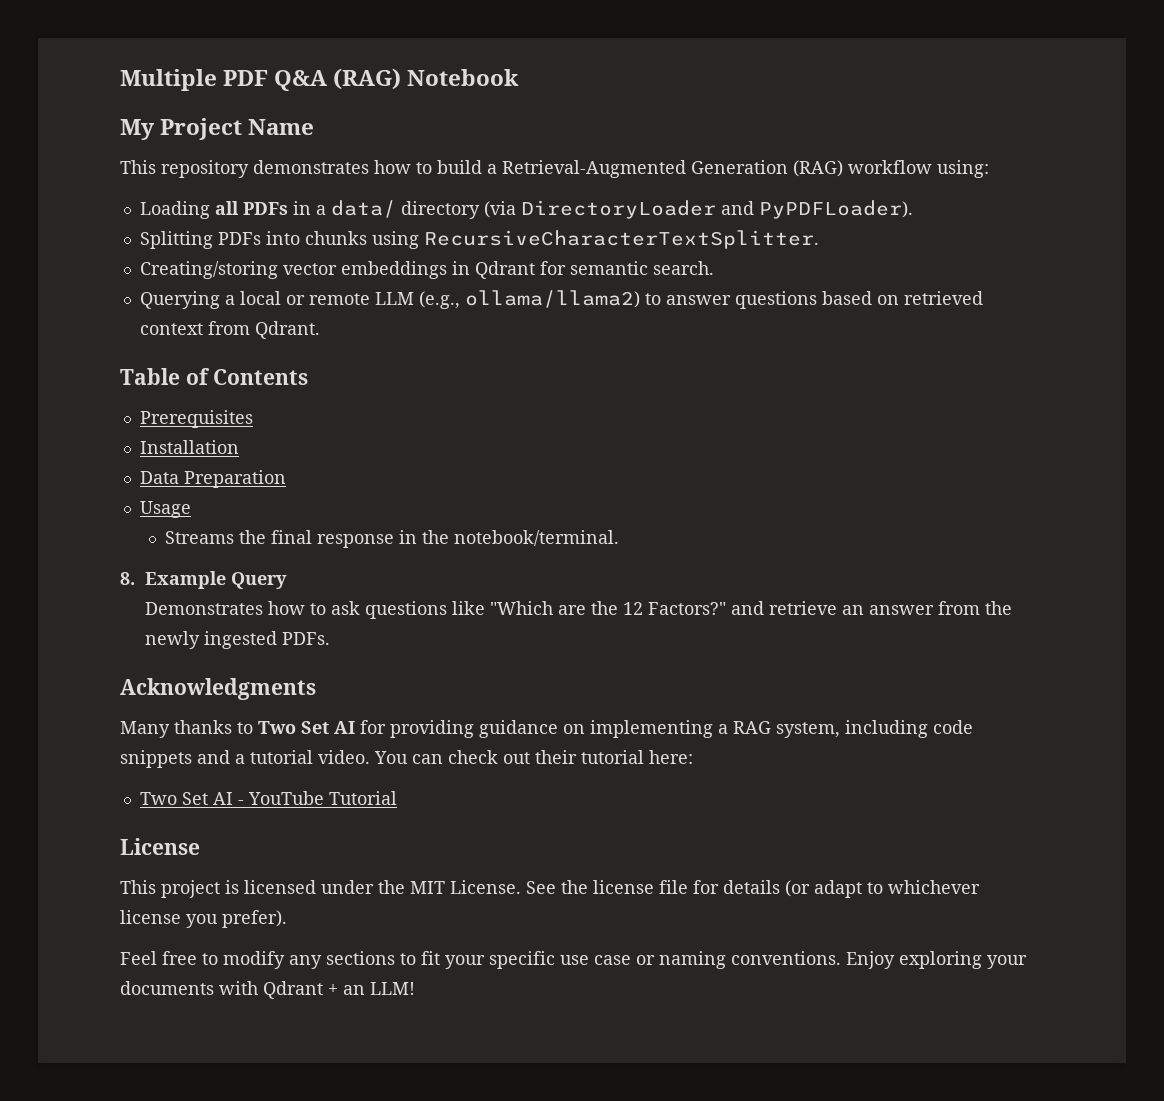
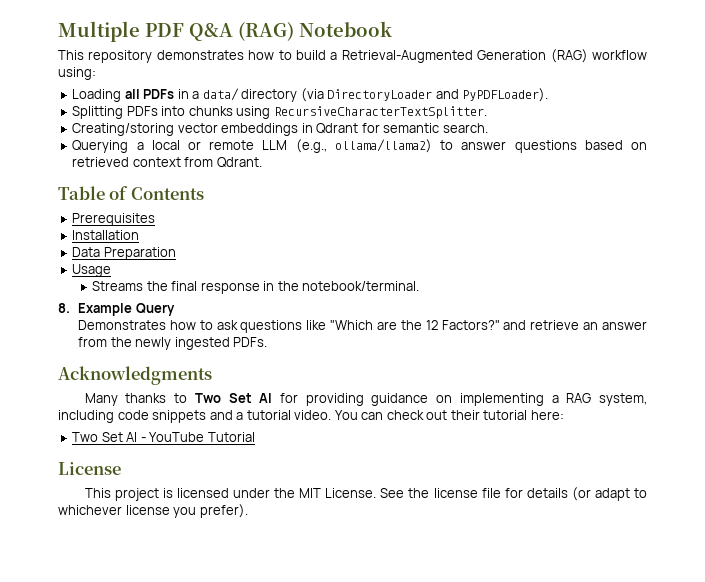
- My Project Name
- Feel free to modify any sections to fit your specific use case or naming conventions. Enjoy exploring your documents with Qdrant + an LLM!

